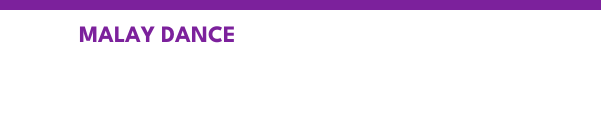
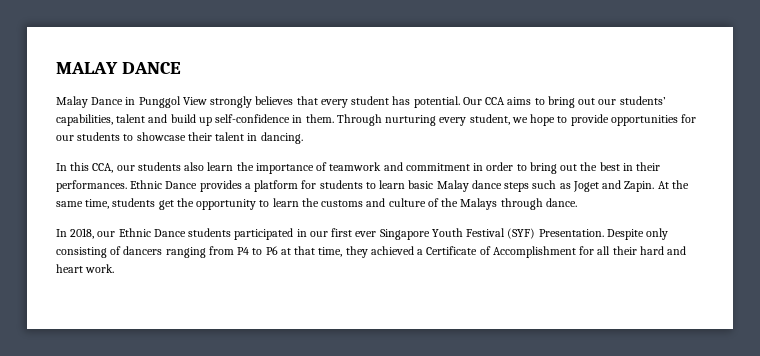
+ Malay Dance in Punggol View strongly believes that every student has potential. Our CCA aims to bring out our students’ capabilities, talent and build up self-confidence in them. Through nurturing every student, we hope to provide opportunities for our students to showcase their talent in dancing.
+ In this CCA, our students also learn the importance of teamwork and commitment in order to bring out the best in their performances. Ethnic Dance provides a platform for students to learn basic Malay dance steps such as Joget and Zapin. At the same time, students get the opportunity to learn the customs and culture of the Malays through dance.
+ In 2018, our Ethnic Dance students participated in our first ever Singapore Youth Festival (SYF) Presentation. Despite only consisting of dancers ranging from P4 to P6 at that time, they achieved a Certificate of Accomplishment for all their hard and heart work.

